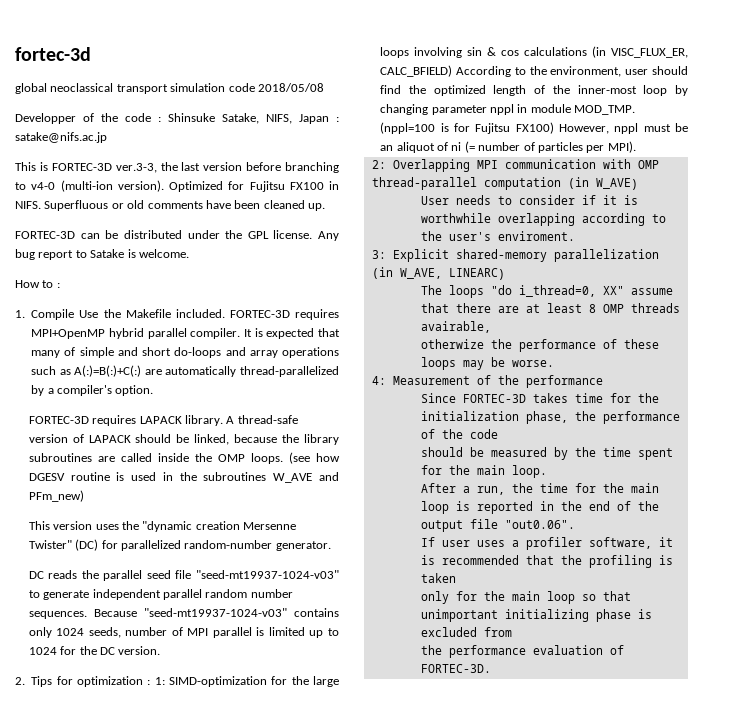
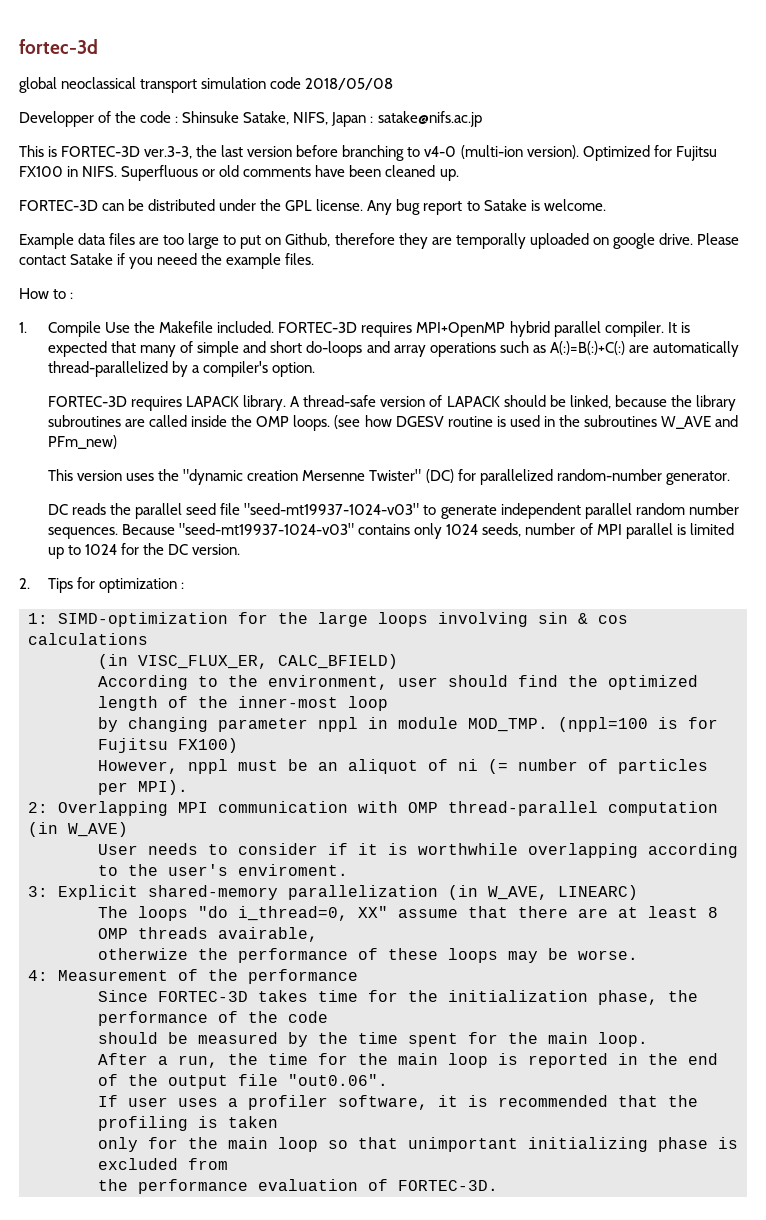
+ Example data files are too large to put on Github, therefore they are temporally uploaded on google drive. Please contact Satake if you neeed the example files.
- 2. Tips for optimization : 1: SIMD-optimization for the large loops involving sin & cos calculations (in VISC_FLUX_ER, CALC_BFIELD) According to the environment, user should find the optimized length of the inner-most loop by changing parameter nppl in module MOD_TMP.
+ 2. Tips for optimization :
+ 1: SIMD-optimization for the large loops involving sin & cos calculations
+ (in VISC_FLUX_ER, CALC_BFIELD)
+ According to the environment, user should find the optimized length of the inner-most loop
+ by changing parameter nppl in module MOD_TMP.
- (nppl=100 is for Fujitsu FX100) However, nppl must be an aliquot of ni (= number of particles per MPI).
+ (nppl=100 is for Fujitsu FX100)
+ However, nppl must be an aliquot of ni (= number of particles per MPI).

